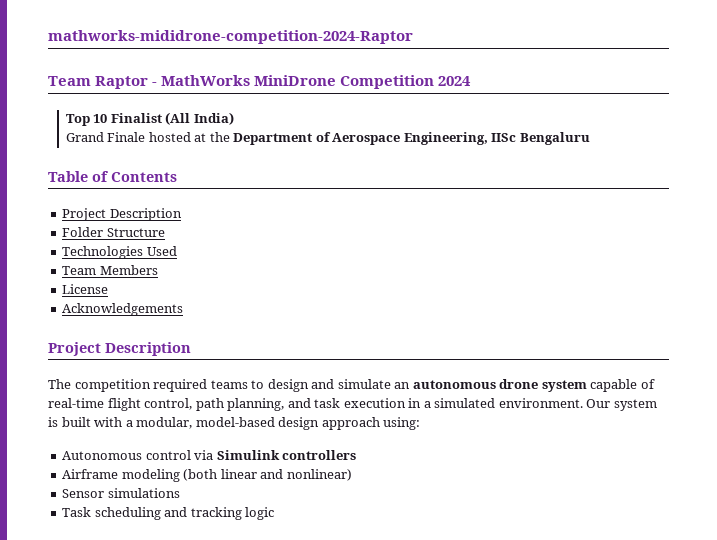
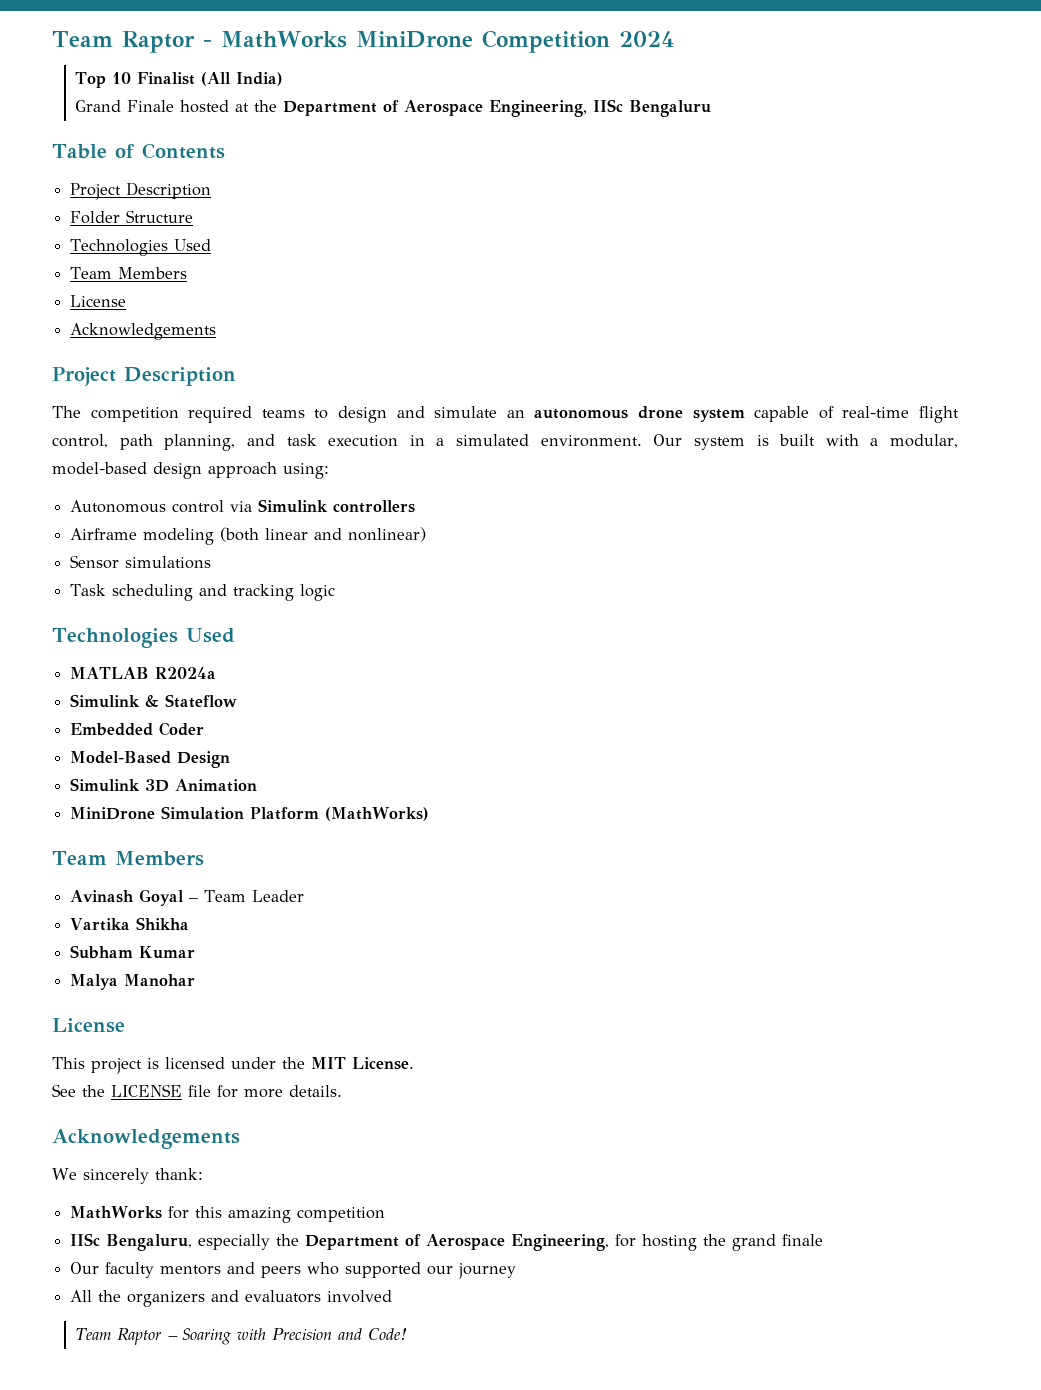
- mathworks-mididrone-competition-2024-Raptor
  Task scheduling and tracking logic
+ Technologies Used
+ MATLAB R2024a
+ Simulink & Stateflow
+ Embedded Coder
+ Model-Based Design
+ Simulink 3D Animation
+ MiniDrone Simulation Platform (MathWorks)
+ Team Members
+ Avinash Goyal – Team Leader
+ Vartika Shikha
+ Subham Kumar
+ Malya Manohar
+ License
+ This project is licensed under the MIT License.
+ See the LICENSE file for more details.
+ Acknowledgements
+ We sincerely thank:
+ MathWorks for this amazing competition
+ IISc Bengaluru, especially the Department of Aerospace Engineering, for hosting the grand finale
+ Our faculty mentors and peers who supported our journey
+ All the organizers and evaluators involved
+ Team Raptor – Soaring with Precision and Code!

